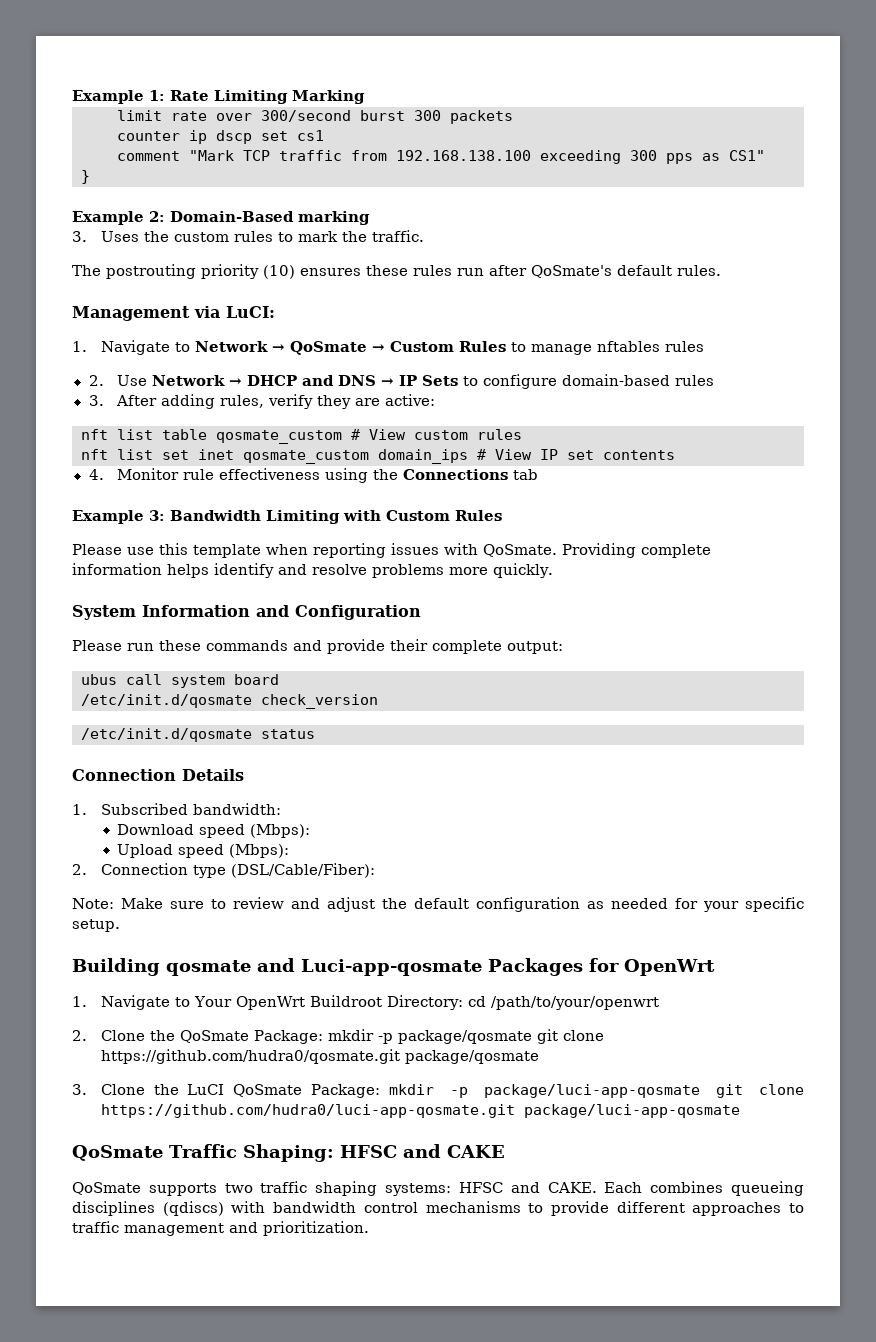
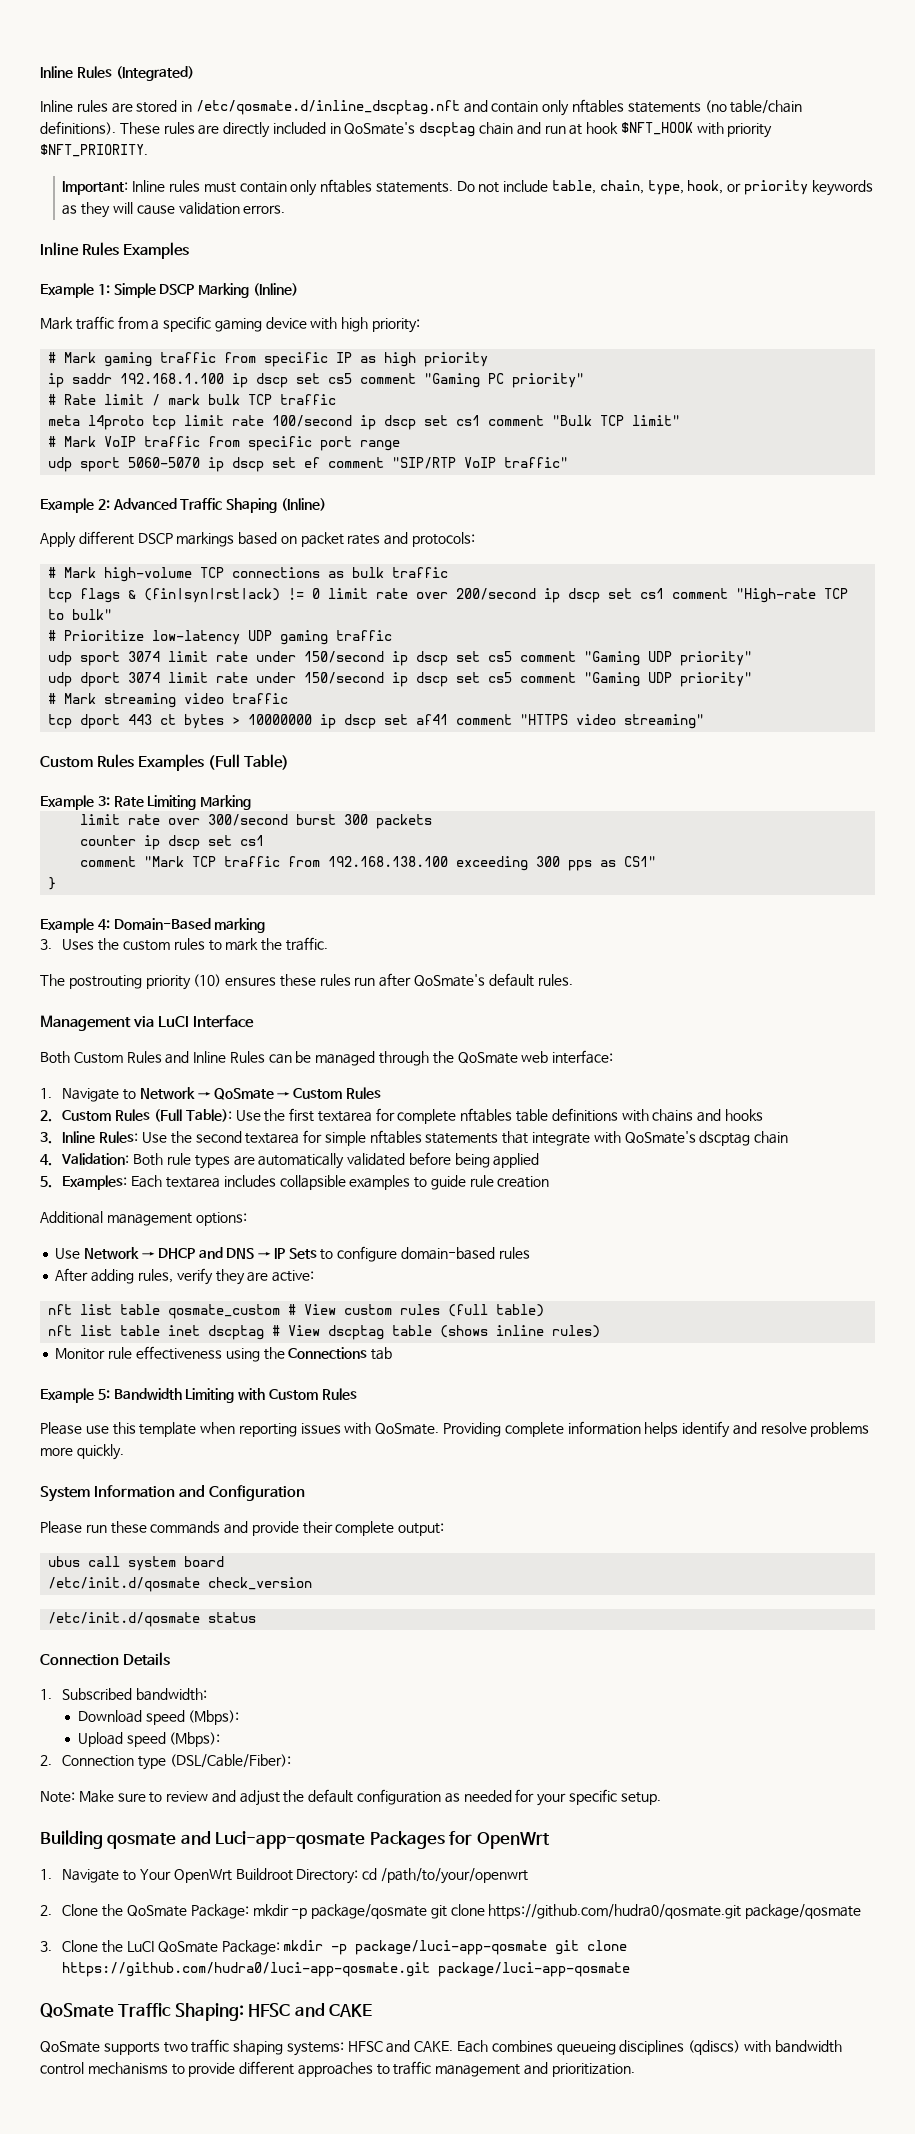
- Example 1: Rate Limiting Marking
+ Inline Rules (Integrated)
+ Inline rules are stored in /etc/qosmate.d/inline_dscptag.nft and contain only nftables statements (no table/chain definitions). These rules are directly included in QoSmate's dscptag chain and run at hook $NFT_HOOK with priority $NFT_PRIORITY.
+ Important: Inline rules must contain only nftables statements. Do not include table, chain, type, hook, or priority keywords as they will cause validation errors.
+ Inline Rules Examples
+ Example 1: Simple DSCP Marking (Inline)
+ Mark traffic from a specific gaming device with high priority:
+ # Mark gaming traffic from specific IP as high priority
+ ip saddr 192.168.1.100 ip dscp set cs5 comment "Gaming PC priority"
+ # Rate limit / mark bulk TCP traffic
+ meta l4proto tcp limit rate 100/second ip dscp set cs1 comment "Bulk TCP limit"
+ # Mark VoIP traffic from specific port range
+ udp sport 5060-5070 ip dscp set ef comment "SIP/RTP VoIP traffic"
+ Example 2: Advanced Traffic Shaping (Inline)
+ Apply different DSCP markings based on packet rates and protocols:
+ # Mark high-volume TCP connections as bulk traffic
+ tcp flags & (fin|syn|rst|ack) != 0 limit rate over 200/second ip dscp set cs1 comment "High-rate TCP to bulk"
+ # Prioritize low-latency UDP gaming traffic
+ udp sport 3074 limit rate under 150/second ip dscp set cs5 comment "Gaming UDP priority"
+ udp dport 3074 limit rate under 150/second ip dscp set cs5 comment "Gaming UDP priority"
+ # Mark streaming video traffic
+ tcp dport 443 ct bytes > 10000000 ip dscp set af41 comment "HTTPS video streaming"
+ Custom Rules Examples (Full Table)
+ Example 3: Rate Limiting Marking
- Example 2: Domain-Based marking
+ Example 4: Domain-Based marking
- Management via LuCI:
+ Management via LuCI Interface
+ Both Custom Rules and Inline Rules can be managed through the QoSmate web interface:
- 1. Navigate to Network → QoSmate → Custom Rules to manage nftables rules
- 2. Use Network → DHCP and DNS → IP Sets to configure domain-based rules
+ 1. Navigate to Network → QoSmate → Custom Rules
+ 2. Custom Rules (Full Table): Use the first textarea for complete nftables table definitions with chains and hooks
+ 3. Inline Rules: Use the second textarea for simple nftables statements that integrate with QoSmate's dscptag chain
+ 4. Validation: Both rule types are automatically validated before being applied
+ 5. Examples: Each textarea includes collapsible examples to guide rule creation
+ Additional management options:
+ Use Network → DHCP and DNS → IP Sets to configure domain-based rules
- 3. After adding rules, verify they are active:
+ After adding rules, verify they are active:
- nft list table qosmate_custom # View custom rules
- nft list set inet qosmate_custom domain_ips # View IP set contents
- 4. Monitor rule effectiveness using the Connections tab
+ nft list table qosmate_custom # View custom rules (full table)
+ nft list table inet dscptag # View dscptag table (shows inline rules)
+ Monitor rule effectiveness using the Connections tab
- Example 3: Bandwidth Limiting with Custom Rules
+ Example 5: Bandwidth Limiting with Custom Rules

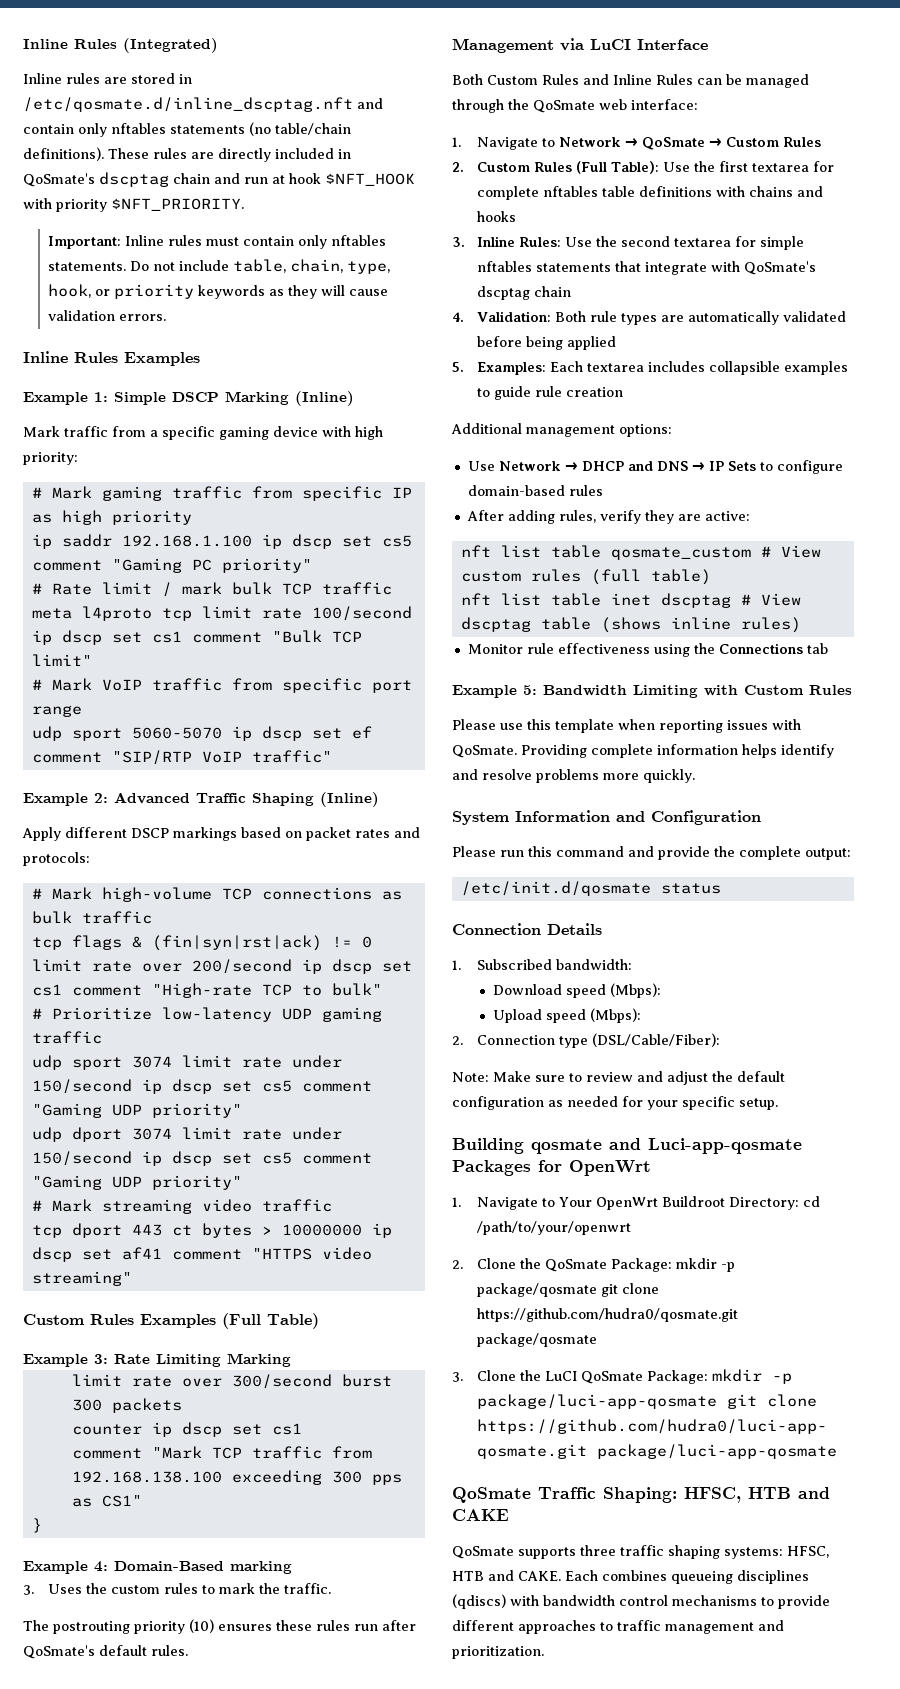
- Please run these commands and provide their complete output:
+ Please run this command and provide the complete output:
- ubus call system board
- /etc/init.d/qosmate check_version
- QoSmate Traffic Shaping: HFSC and CAKE
+ QoSmate Traffic Shaping: HFSC, HTB and CAKE
- QoSmate supports two traffic shaping systems: HFSC and CAKE.
+ QoSmate supports three traffic shaping systems: HFSC, HTB and CAKE.

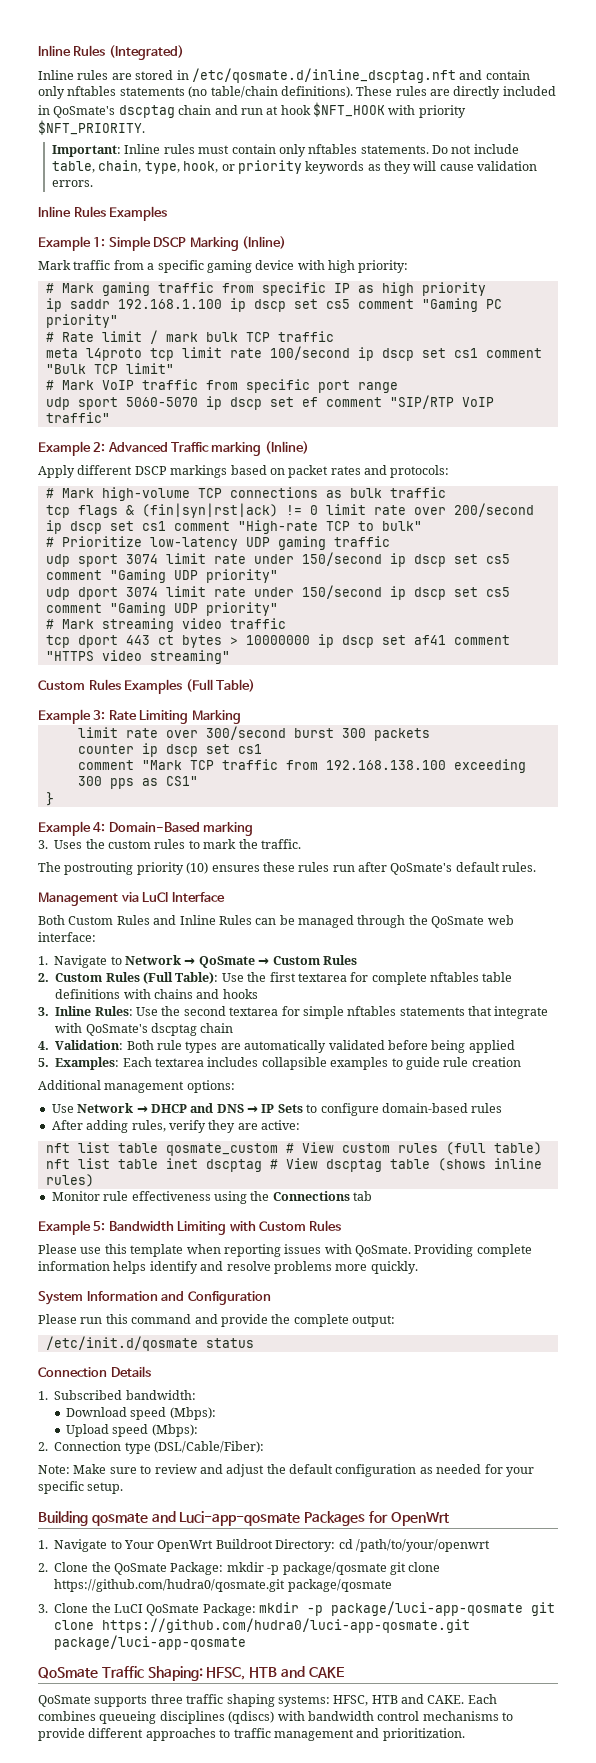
- Example 2: Advanced Traffic Shaping (Inline)
+ Example 2: Advanced Traffic marking (Inline)

